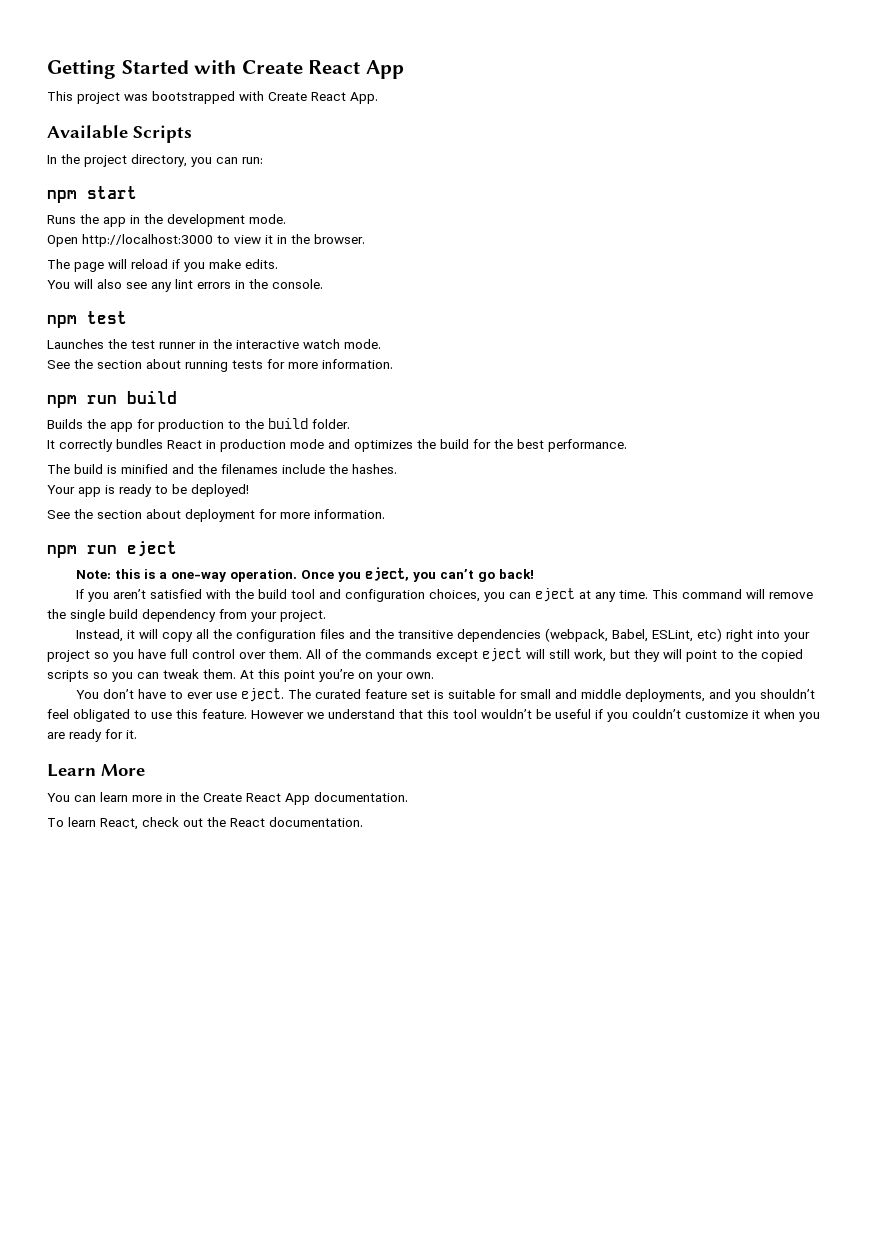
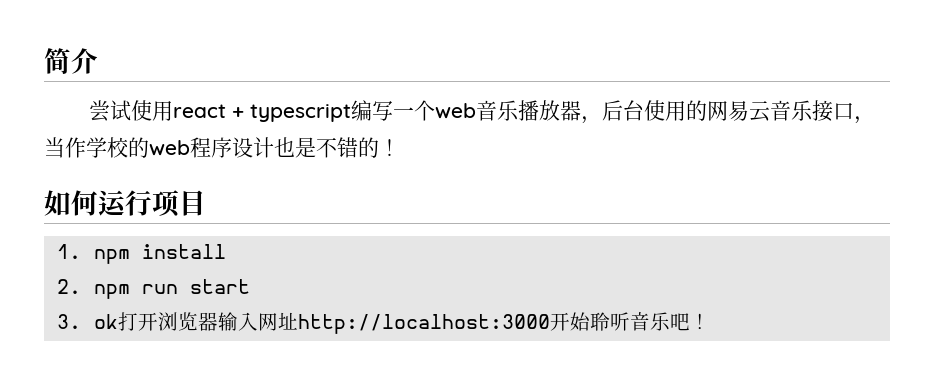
- Getting Started with Create React App
- This project was bootstrapped with Create React App.
- Available Scripts
- In the project directory, you can run:
- npm start
- Runs the app in the development mode.
- Open http://localhost:3000 to view it in the browser.
- The page will reload if you make edits.
- You will also see any lint errors in the console.
- npm test
- Launches the test runner in the interactive watch mode.
- See the section about running tests for more information.
- npm run build
- Builds the app for production to the build folder.
- It correctly bundles React in production mode and optimizes the build for the best performance.
- The build is minified and the filenames include the hashes.
- Your app is ready to be deployed!
- See the section about deployment for more information.
- npm run eject
- Note: this is a one-way operation. Once you eject, you can’t go back!
- If you aren’t satisfied with the build tool and configuration choices, you can eject at any time. This command will remove the single build dependency from your project.
- Instead, it will copy all the configuration files and the transitive dependencies (webpack, Babel, ESLint, etc) right into your project so you have full control over them. All of the commands except eject will still work, but they will point to the copied scripts so you can tweak them. At this point you’re on your own.
- You don’t have to ever use eject. The curated feature set is suitable for small and middle deployments, and you shouldn’t feel obligated to use this feature. However we understand that this tool wouldn’t be useful if you couldn’t customize it when you are ready for it.
- Learn More
- You can learn more in the Create React App documentation.
- To learn React, check out the React documentation.
+ 简介
+ 尝试使用react + typescript编写一个web音乐播放器，后台使用的网易云音乐接口，当作学校的web程序设计也是不错的！
+ 如何运行项目
+ 1. npm install
+ 2. npm run start
+ 3. ok打开浏览器输入网址http://localhost:3000开始聆听音乐吧！

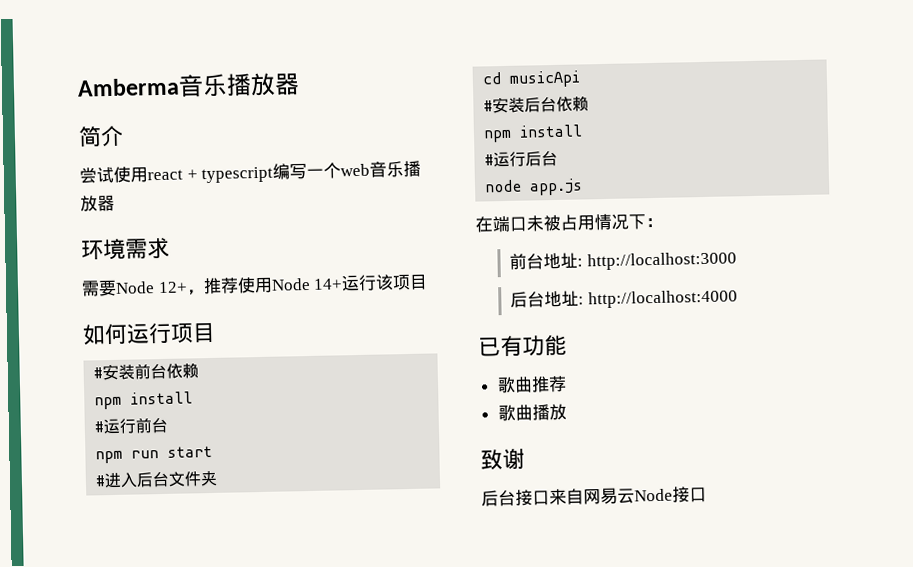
+ Amberma音乐播放器
- 尝试使用react + typescript编写一个web音乐播放器，后台使用的网易云音乐接口，当作学校的web程序设计也是不错的！
+ 尝试使用react + typescript编写一个web音乐播放器
+ 环境需求
+ 需要Node 12+，推荐使用Node 14+运行该项目
- 1. npm install
- 2. npm run start
+ #安装前台依赖
+ npm install
+ #运行前台
+ npm run start
- 3. ok打开浏览器输入网址http://localhost:3000开始聆听音乐吧！
+ #进入后台文件夹
+ cd musicApi
+ #安装后台依赖
+ npm install
+ #运行后台
+ node app.js
+ 在端口未被占用情况下：
+ 前台地址: http://localhost:3000
+ 后台地址: http://localhost:4000
+ 已有功能
+ 歌曲推荐
+ 歌曲播放
+ 致谢
+ 后台接口来自网易云Node接口

